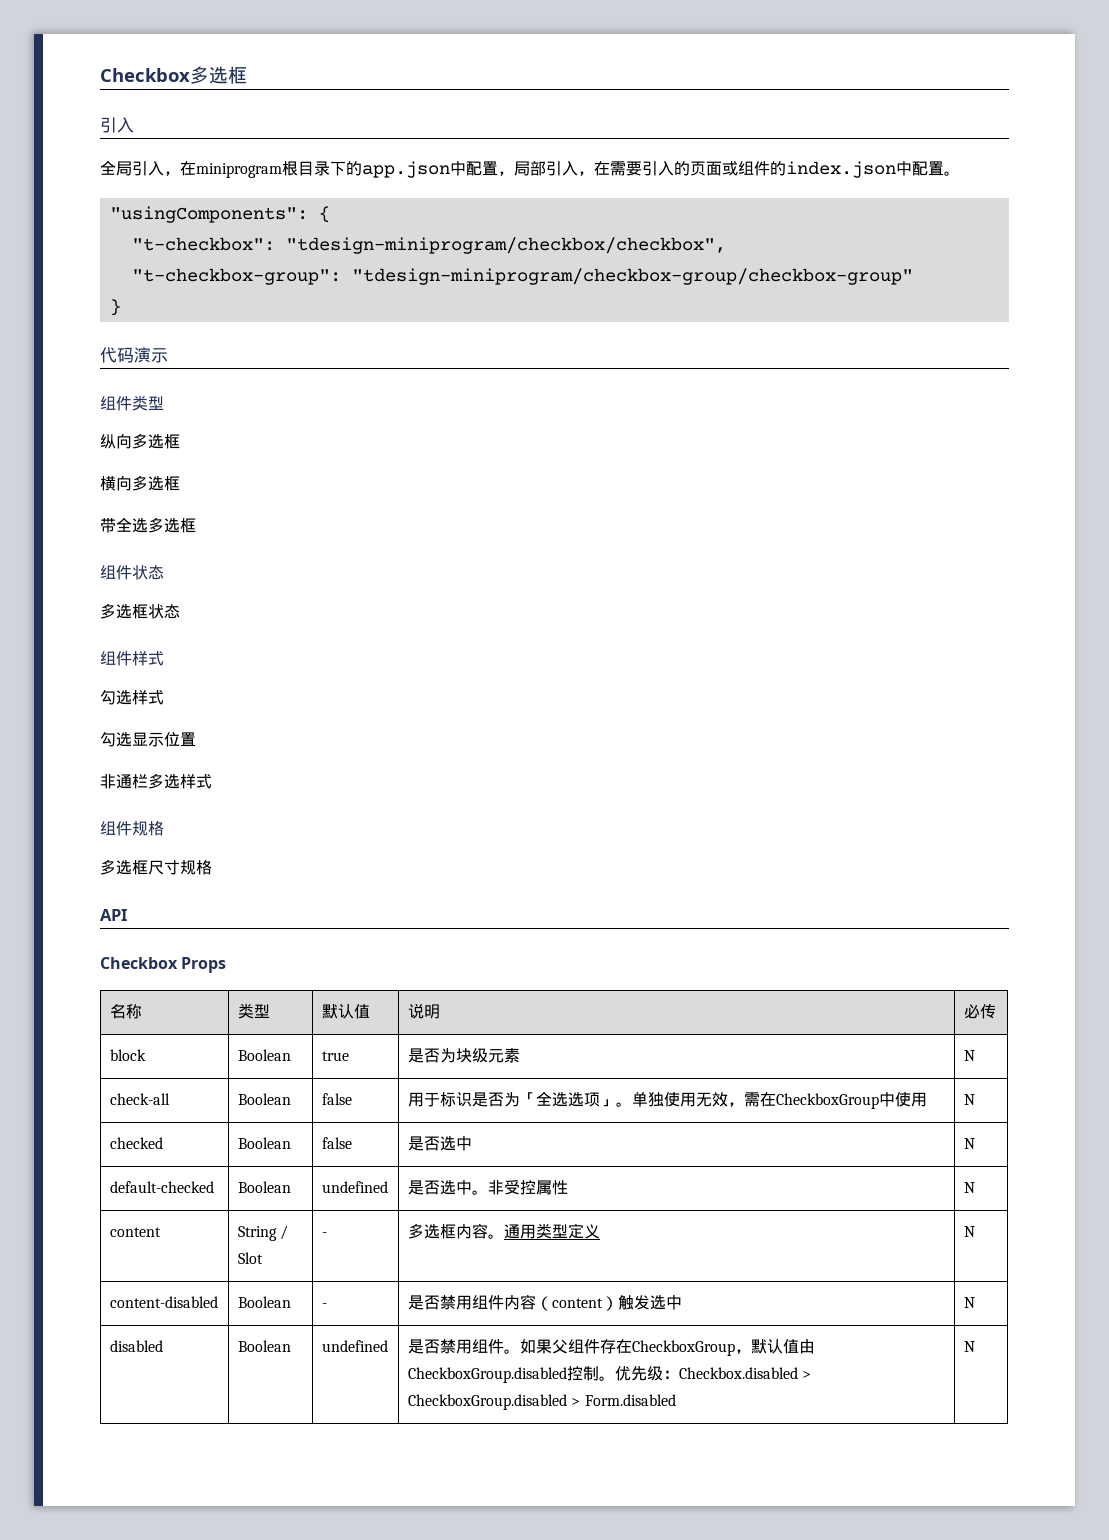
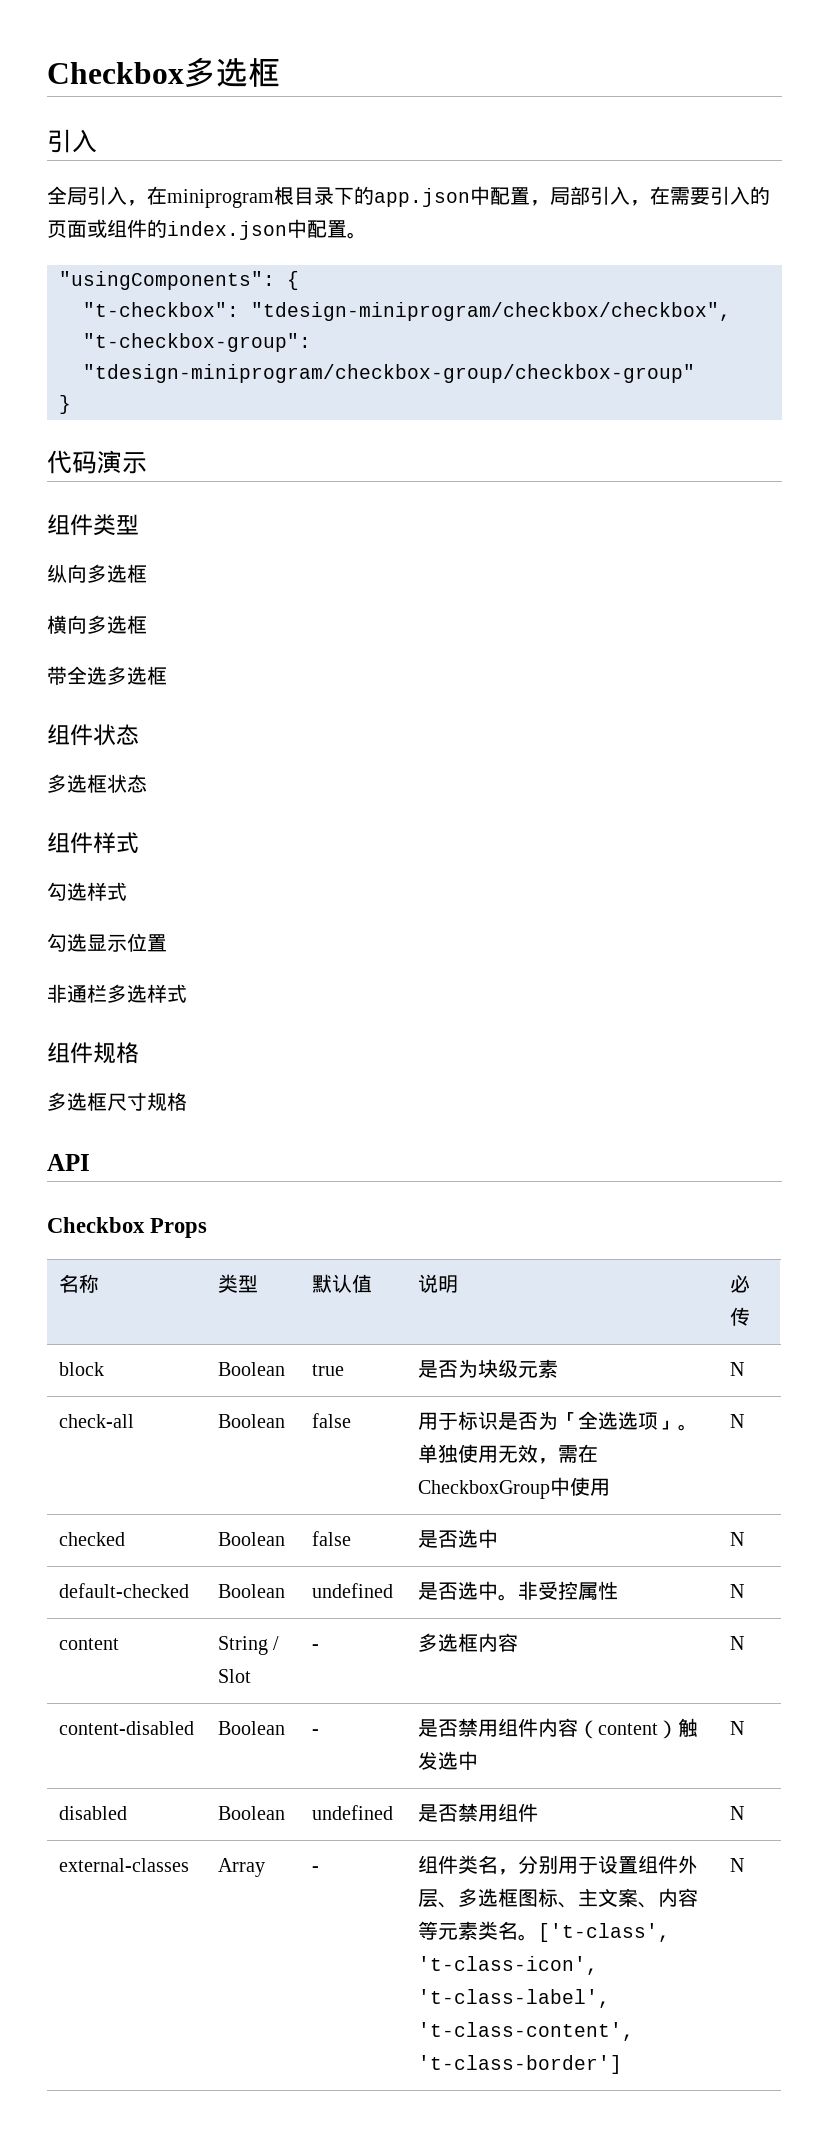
- content | String / Slot | - | 多选框内容。通用类型定义 | N
+ content | String / Slot | - | 多选框内容 | N
- disabled | Boolean | undefined | 是否禁用组件。如果父组件存在CheckboxGroup，默认值由CheckboxGroup.disabled控制。优先级：Checkbox.disabled > CheckboxGroup.disabled > Form.disabled | N
+ disabled | Boolean | undefined | 是否禁用组件 | N
+ external-classes | Array | - | 组件类名，分别用于设置组件外层、多选框图标、主文案、内容等元素类名。['t-class', 't-class-icon', 't-class-label', 't-class-content', 't-class-border'] | N

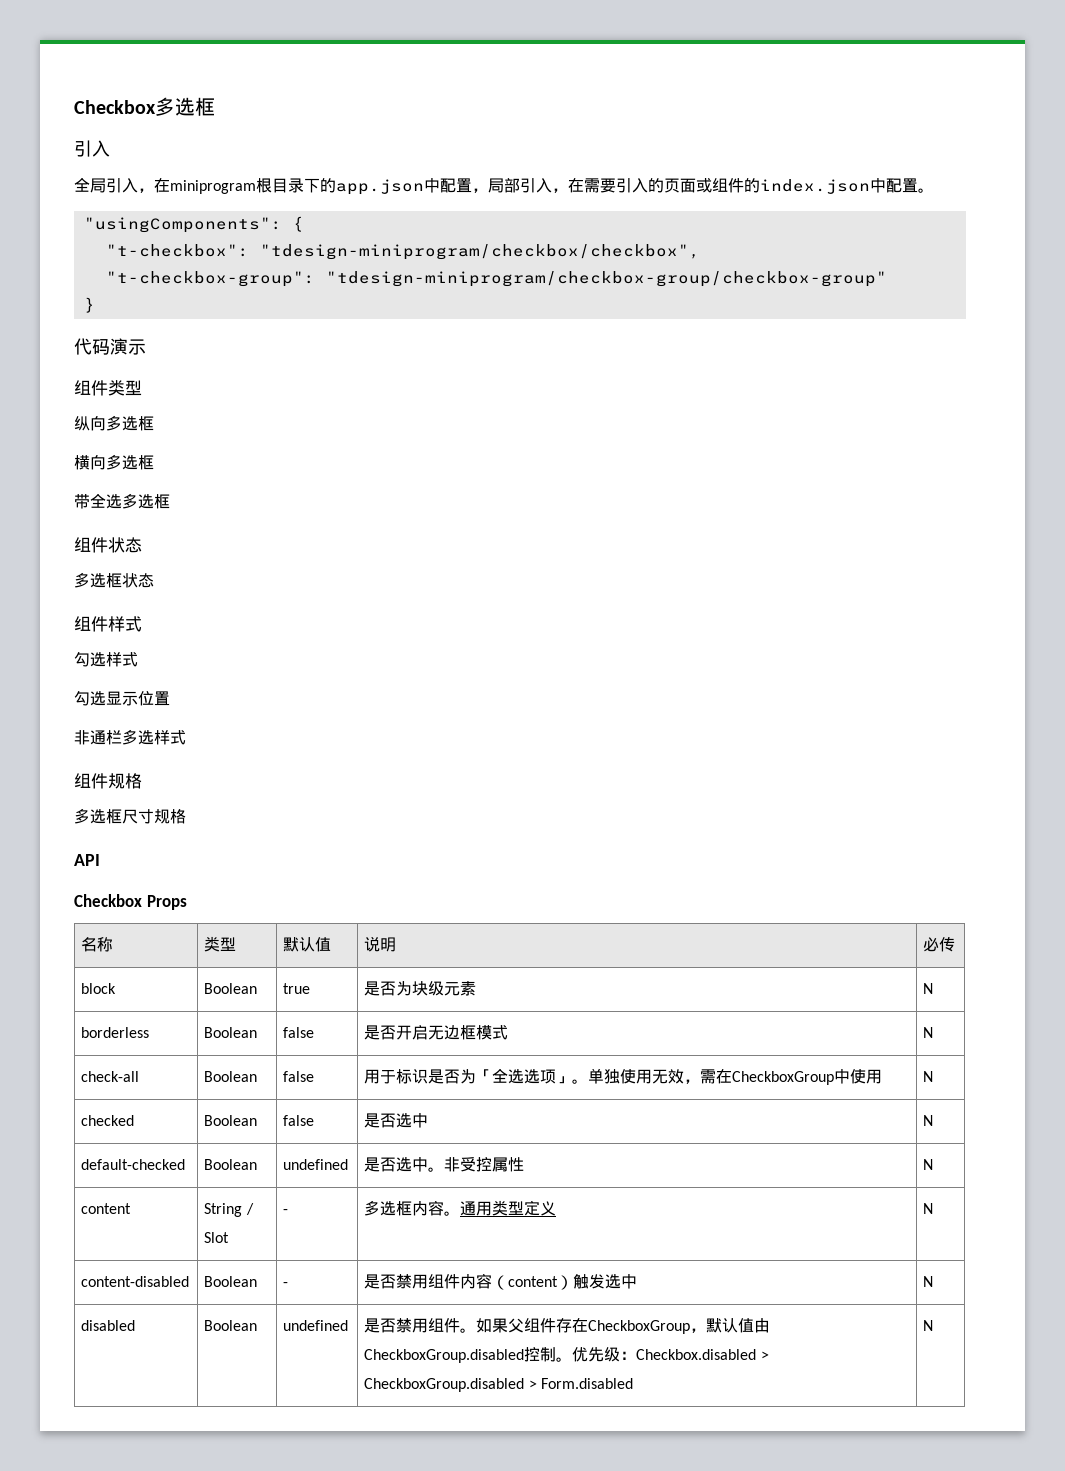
+ borderless | Boolean | false | 是否开启无边框模式 | N
- content | String / Slot | - | 多选框内容 | N
+ content | String / Slot | - | 多选框内容。通用类型定义 | N
- disabled | Boolean | undefined | 是否禁用组件 | N
- external-classes | Array | - | 组件类名，分别用于设置组件外层、多选框图标、主文案、内容等元素类名。['t-class', 't-class-icon', 't-class-label', 't-class-content', 't-class-border'] | N
+ disabled | Boolean | undefined | 是否禁用组件。如果父组件存在CheckboxGroup，默认值由CheckboxGroup.disabled控制。优先级：Checkbox.disabled > CheckboxGroup.disabled > Form.disabled | N

